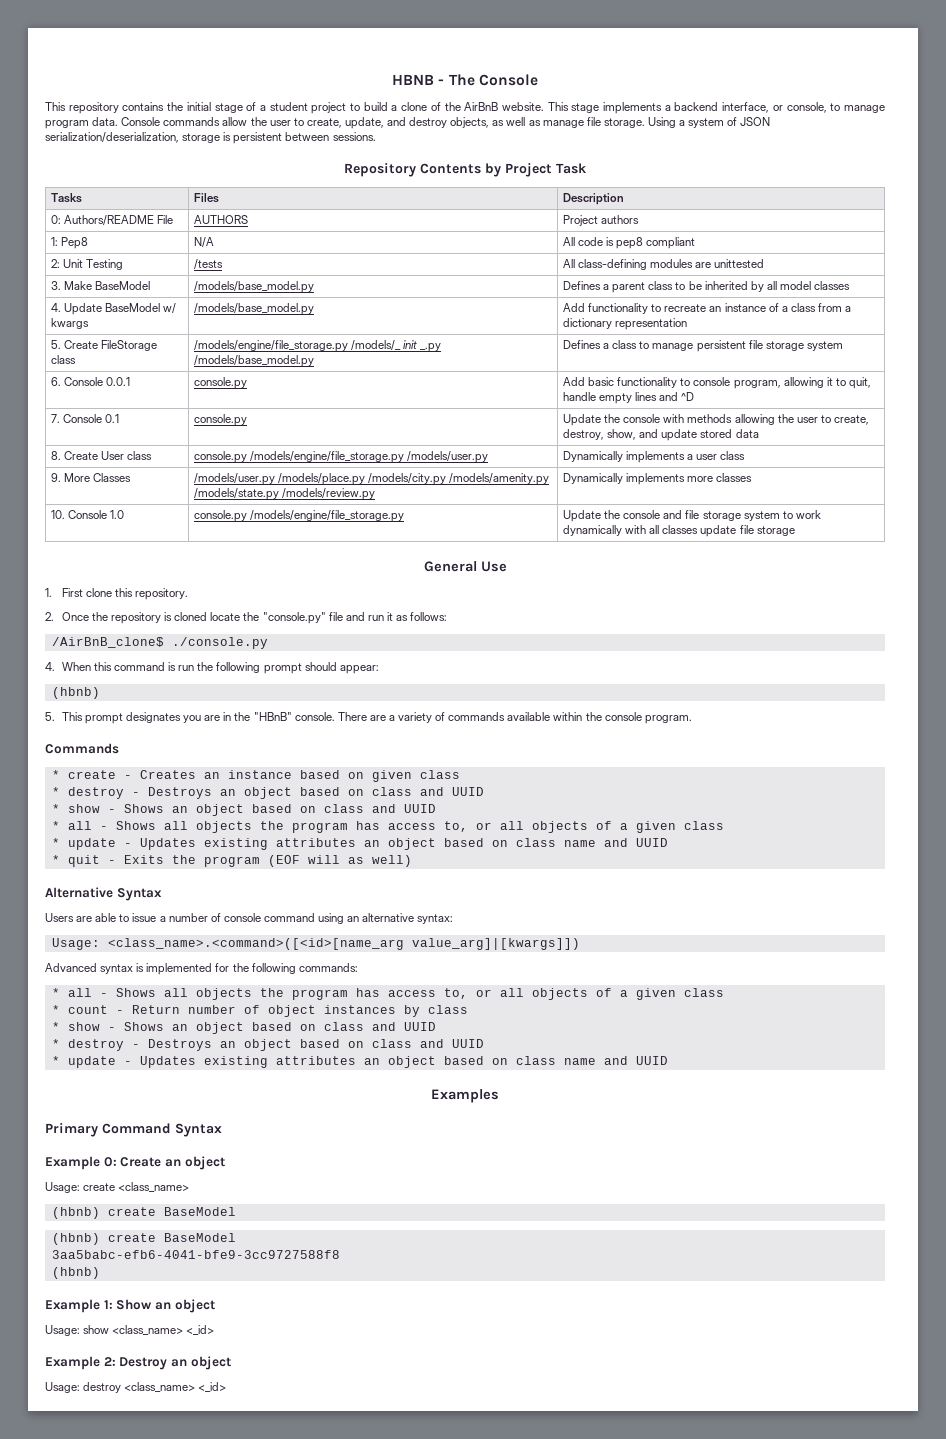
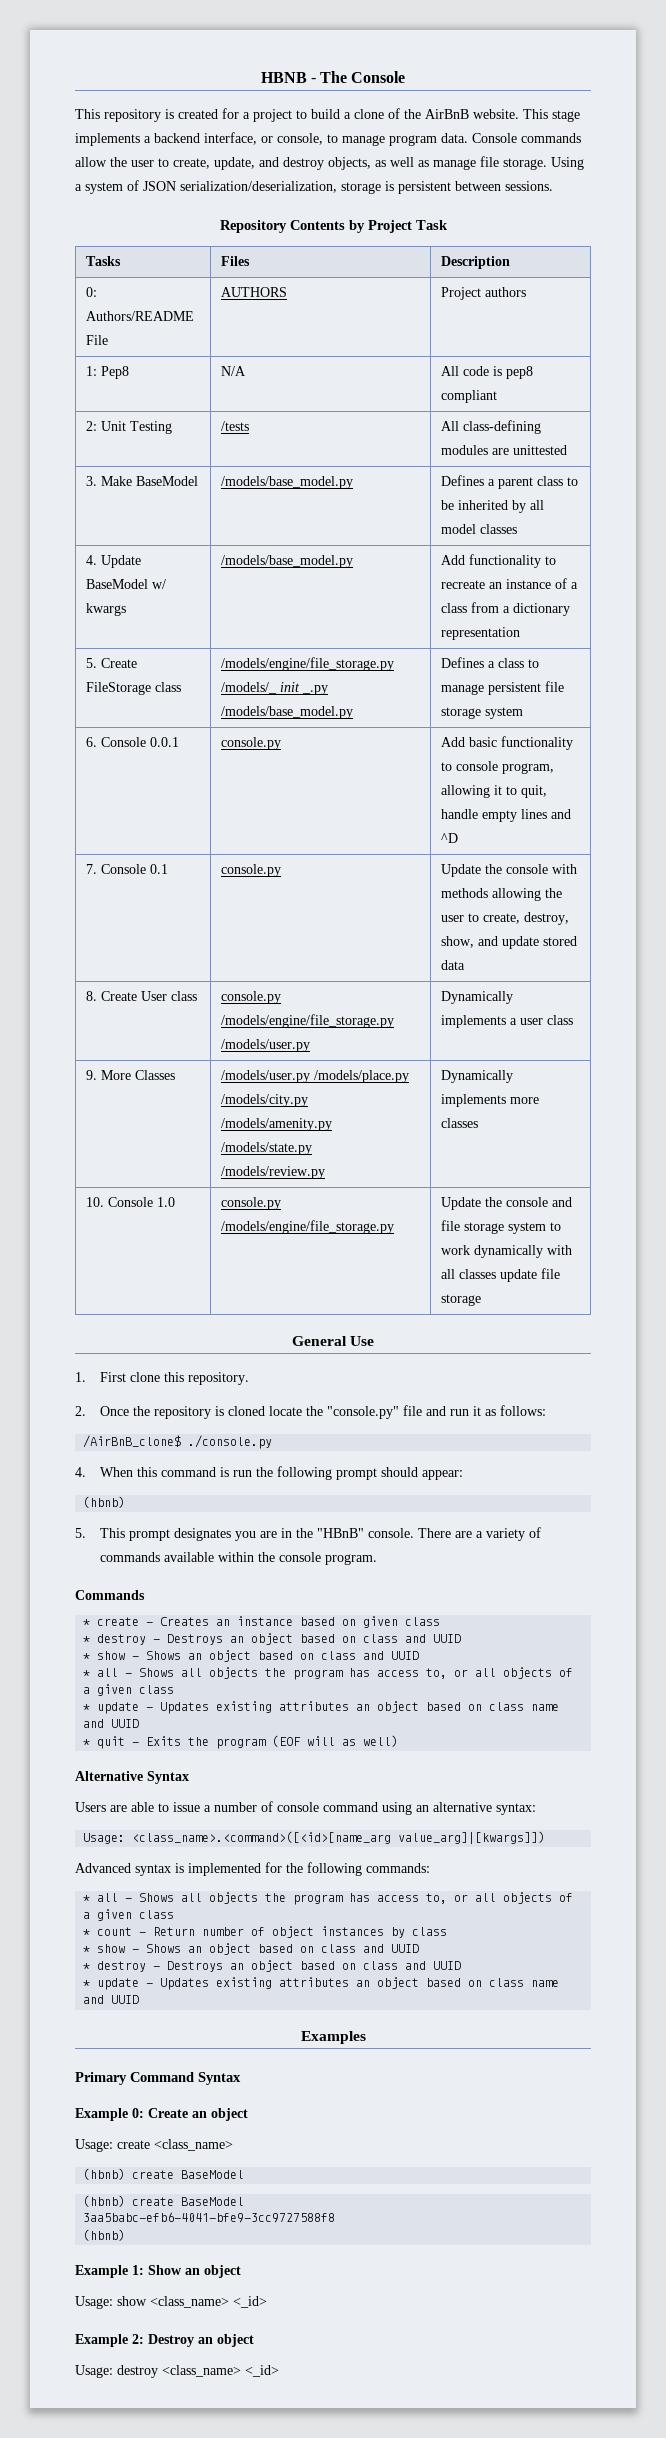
- This repository contains the initial stage of a student project to build a clone of the AirBnB website.
+ This repository is created for a project to build a clone of the AirBnB website.

